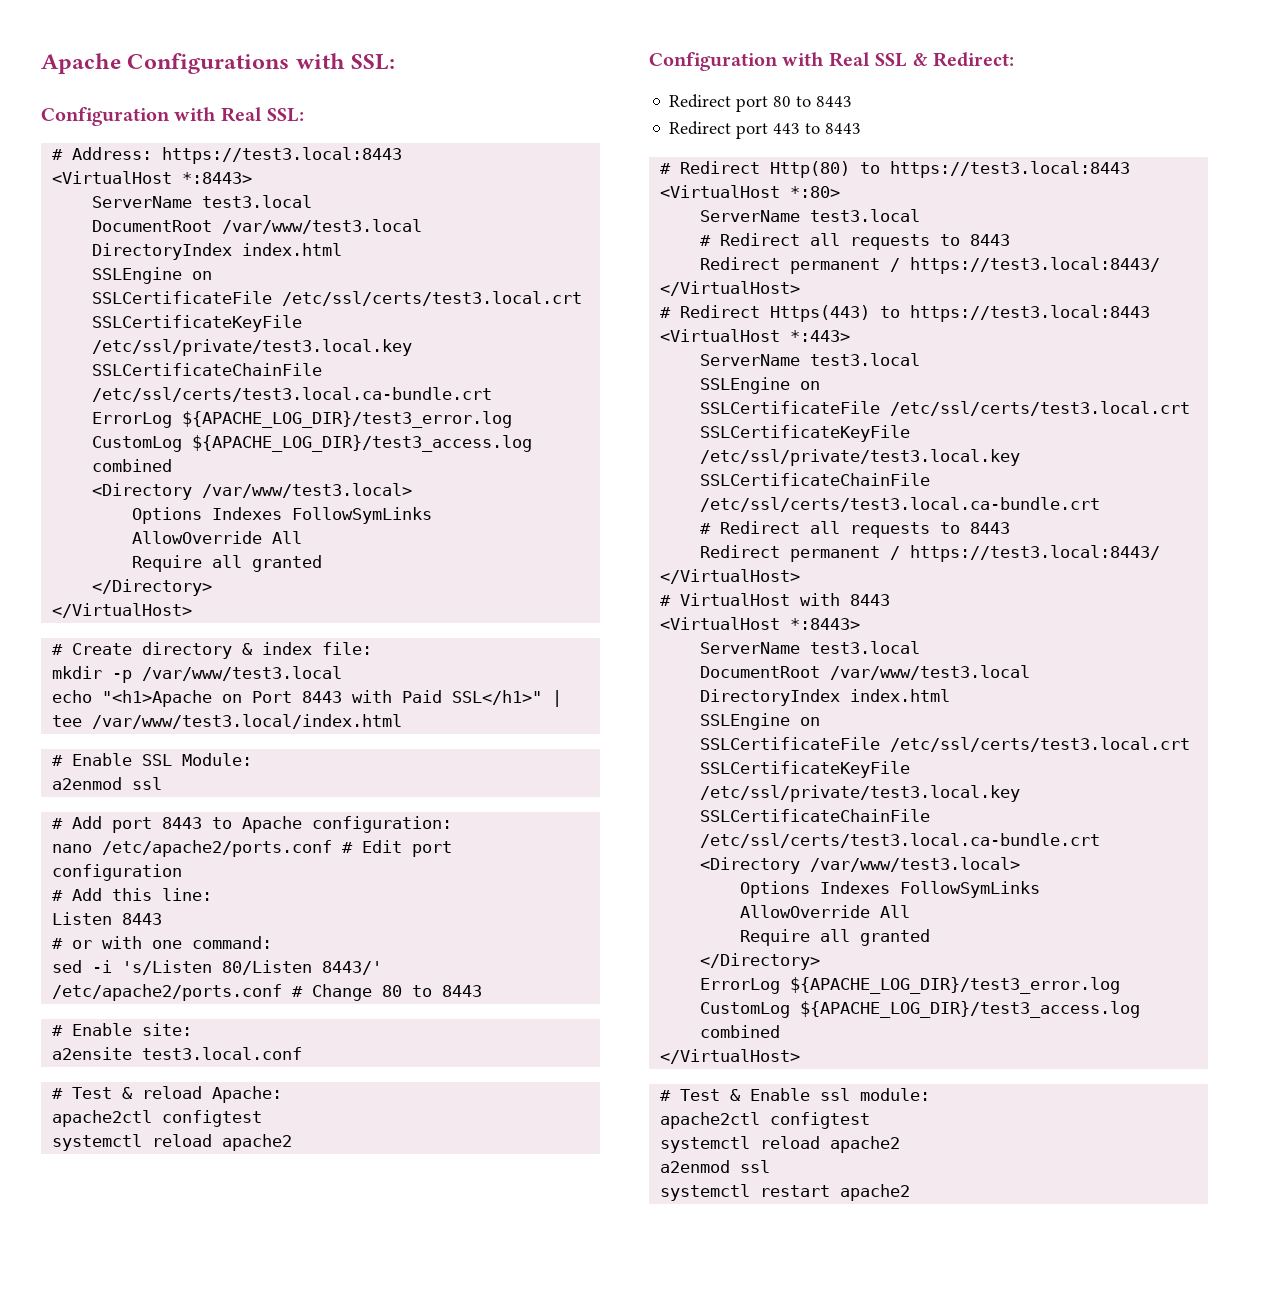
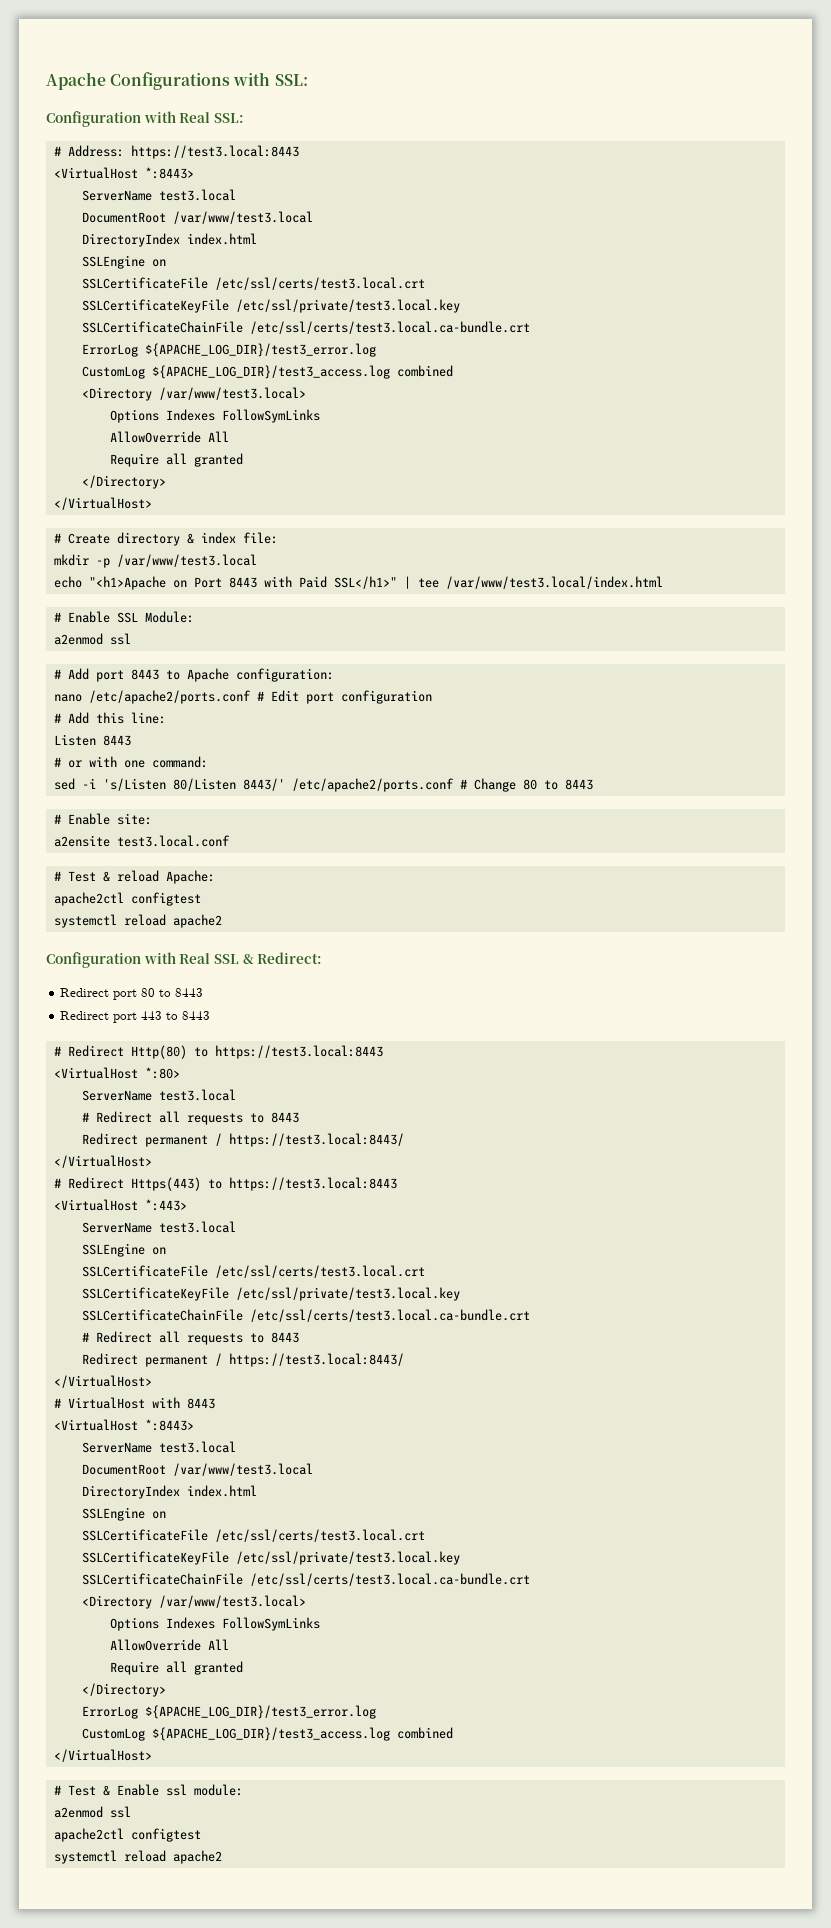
  # Test & Enable ssl module:
+ a2enmod ssl
  apache2ctl configtest
  systemctl reload apache2
- a2enmod ssl
- systemctl restart apache2

